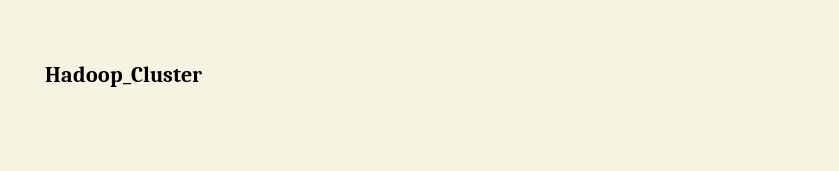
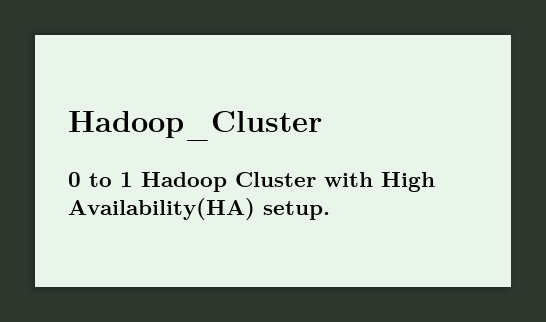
+ 0 to 1 Hadoop Cluster with High Availability(HA) setup.

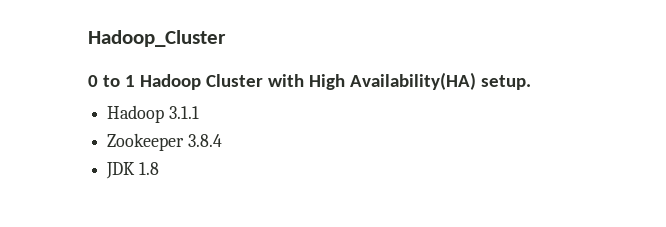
+ Hadoop 3.1.1
+ Zookeeper 3.8.4
+ JDK 1.8

